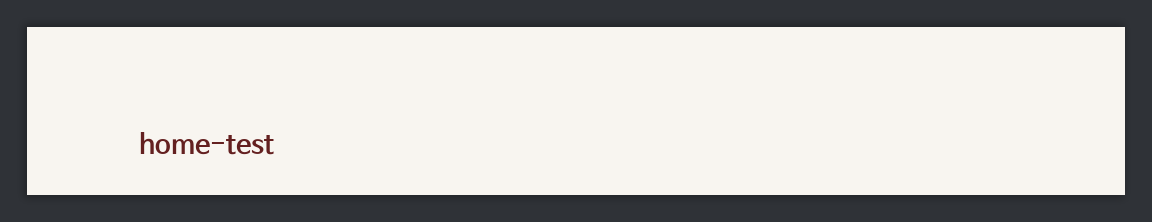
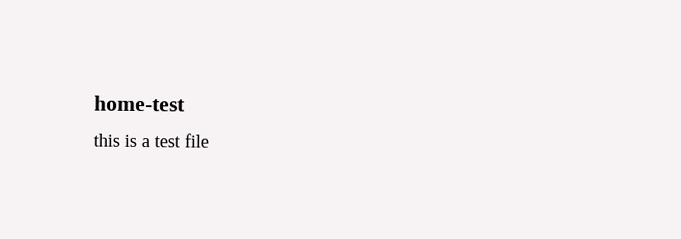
+ this is a test file

